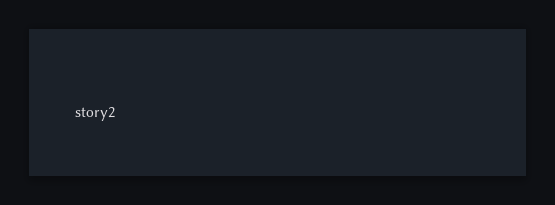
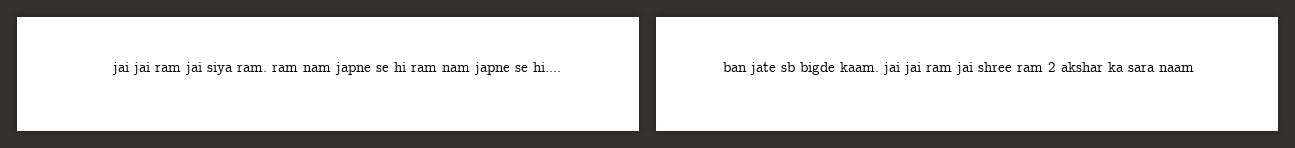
- story2
+ jai jai ram jai siya ram. ram nam japne se hi ram nam japne se hi.... ban jate sb bigde kaam. jai jai ram jai shree ram 2 akshar ka sara naam

